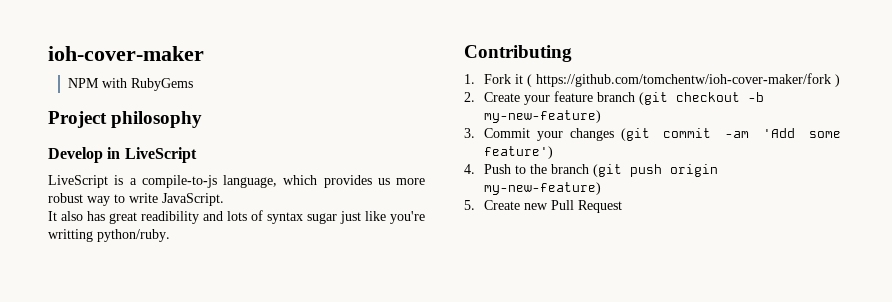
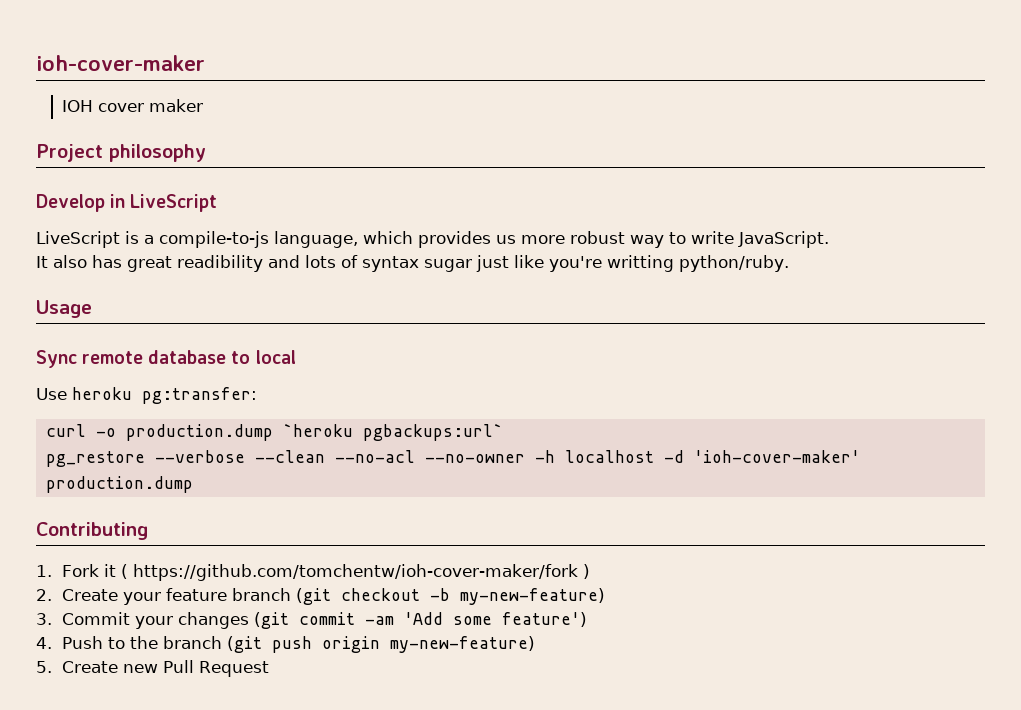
- NPM with RubyGems
+ IOH cover maker
+ Usage
+ Sync remote database to local
+ Use heroku pg:transfer:
+ curl -o production.dump `heroku pgbackups:url`
+ pg_restore --verbose --clean --no-acl --no-owner -h localhost -d 'ioh-cover-maker' production.dump

